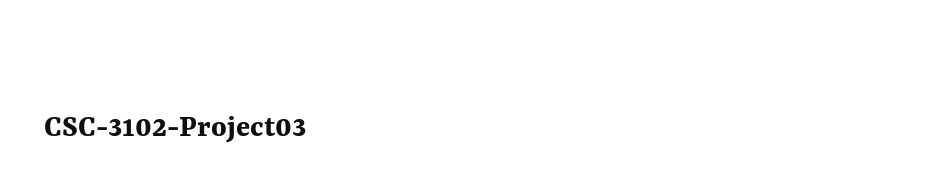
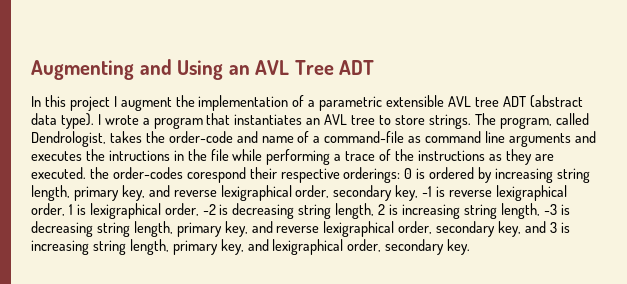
- CSC-3102-Project03
+ Augmenting and Using an AVL Tree ADT
+ In this project I augment the implementation of a parametric extensible AVL tree ADT (abstract data type). I wrote a program that instantiates an AVL tree to store strings. The program, called Dendrologist, takes the order-code and name of a command-file as command line arguments and executes the intructions in the file while performing a trace of the instructions as they are executed. the order-codes corespond their respective orderings: 0 is ordered by increasing string length, primary key, and reverse lexigraphical order, secondary key, -1 is reverse lexigraphical order, 1 is lexigraphical order, -2 is decreasing string length, 2 is increasing string length, -3 is decreasing string length, primary key, and reverse lexigraphical order, secondary key, and 3 is increasing string length, primary key, and lexigraphical order, secondary key.

